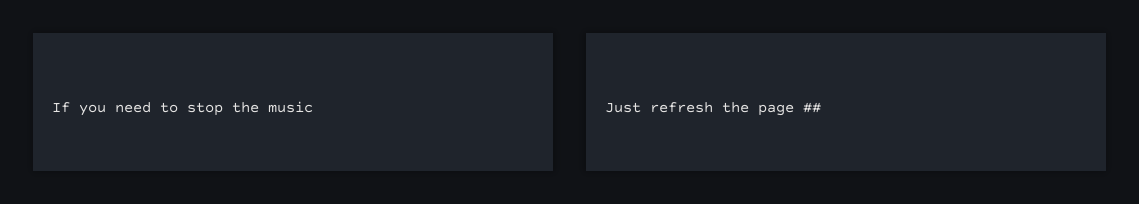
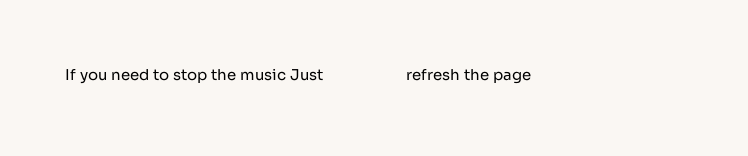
- If you need to stop the music
- Just refresh the page ##
+ If you need to stop the music Just refresh the page

